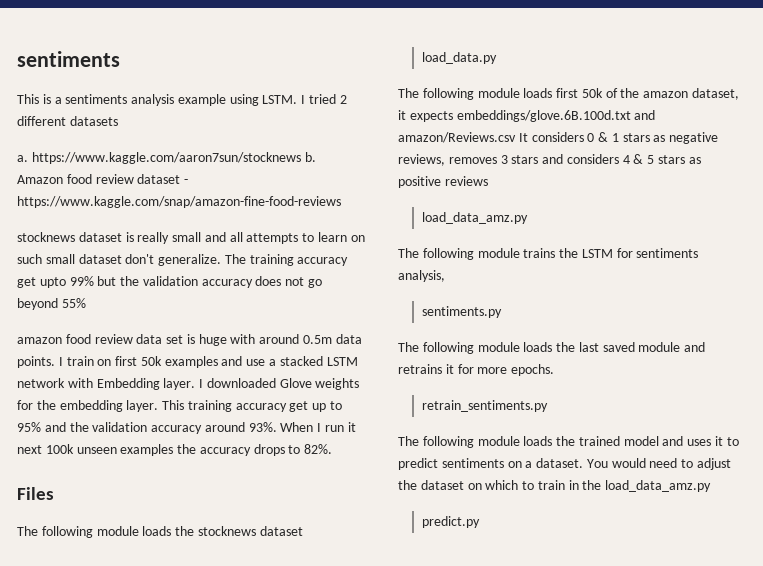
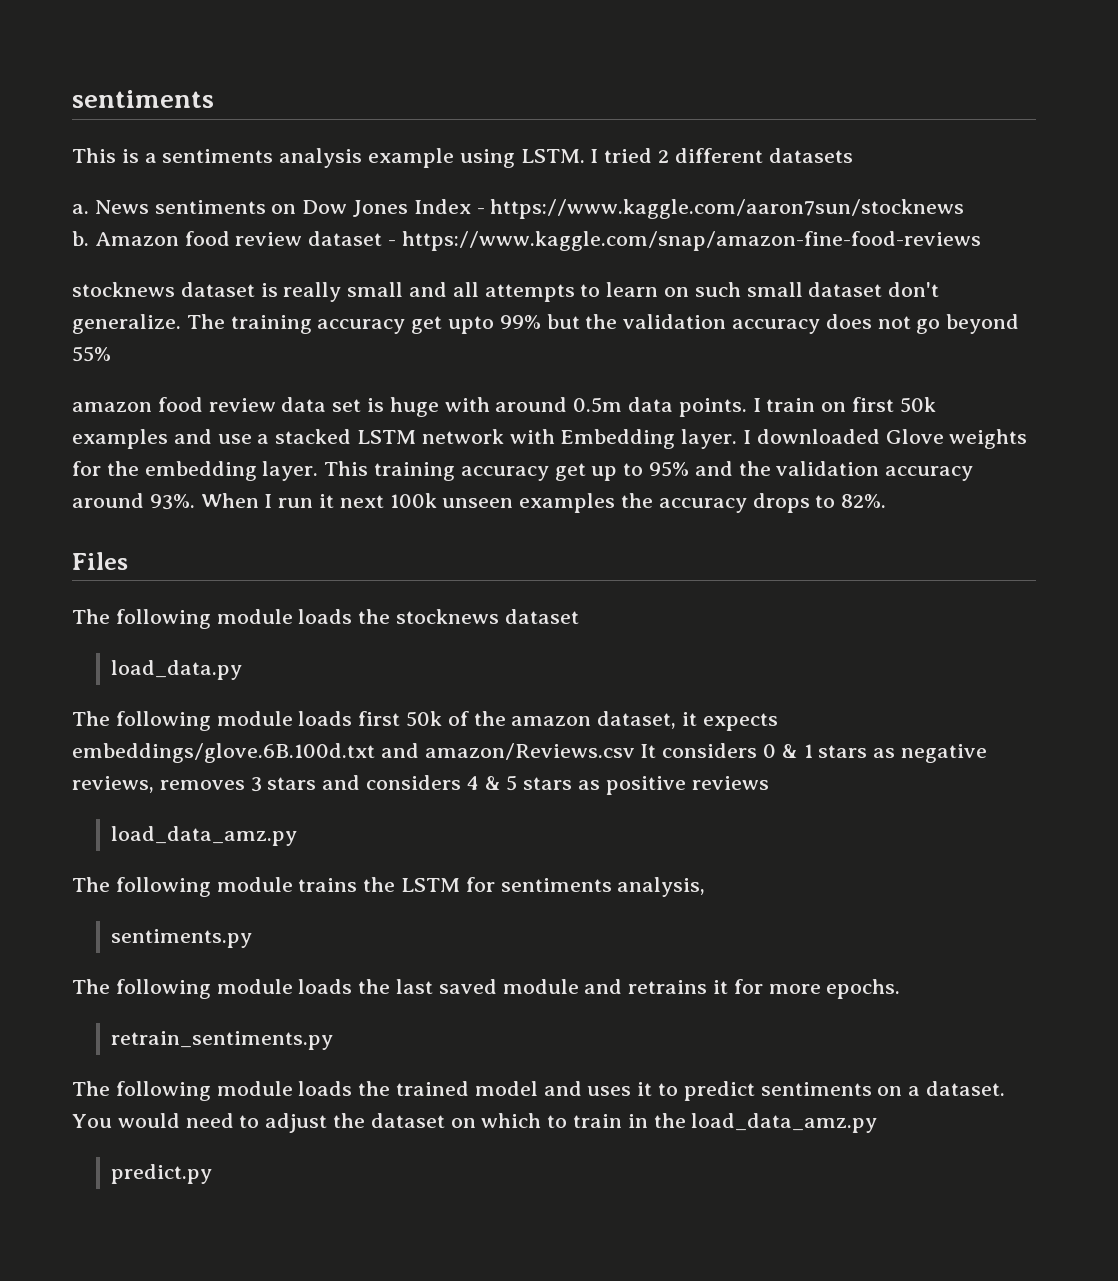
- a. https://www.kaggle.com/aaron7sun/stocknews b.
+ a. News sentiments on Dow Jones Index - https://www.kaggle.com/aaron7sun/stocknews
+ b.

